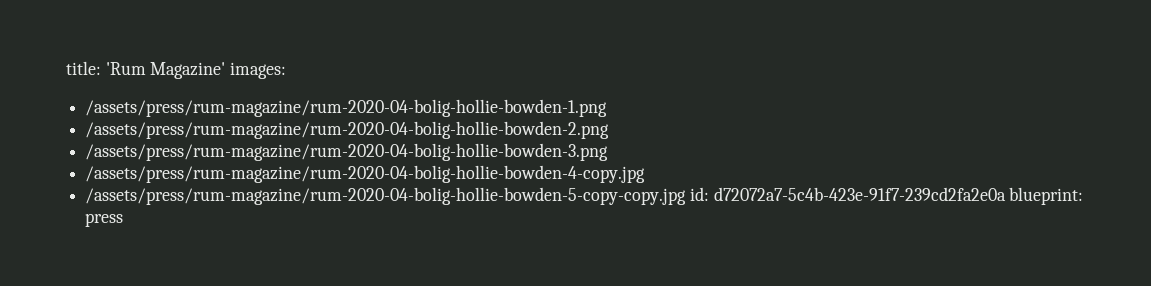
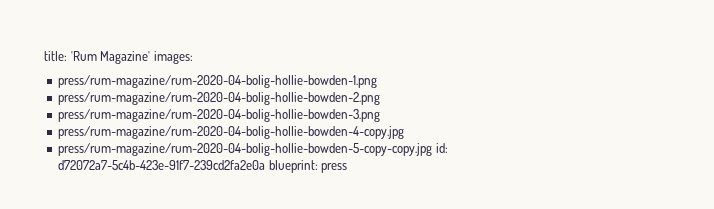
- /assets/press/rum-magazine/rum-2020-04-bolig-hollie-bowden-1.png
- /assets/press/rum-magazine/rum-2020-04-bolig-hollie-bowden-2.png
- /assets/press/rum-magazine/rum-2020-04-bolig-hollie-bowden-3.png
- /assets/press/rum-magazine/rum-2020-04-bolig-hollie-bowden-4-copy.jpg
- /assets/press/rum-magazine/rum-2020-04-bolig-hollie-bowden-5-copy-copy.jpg id: d72072a7-5c4b-423e-91f7-239cd2fa2e0a blueprint: press
+ press/rum-magazine/rum-2020-04-bolig-hollie-bowden-1.png
+ press/rum-magazine/rum-2020-04-bolig-hollie-bowden-2.png
+ press/rum-magazine/rum-2020-04-bolig-hollie-bowden-3.png
+ press/rum-magazine/rum-2020-04-bolig-hollie-bowden-4-copy.jpg
+ press/rum-magazine/rum-2020-04-bolig-hollie-bowden-5-copy-copy.jpg id: d72072a7-5c4b-423e-91f7-239cd2fa2e0a blueprint: press

